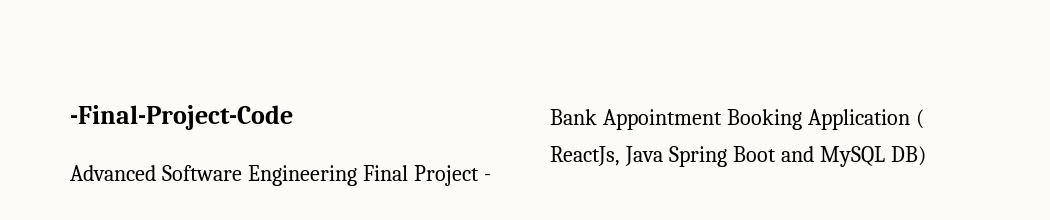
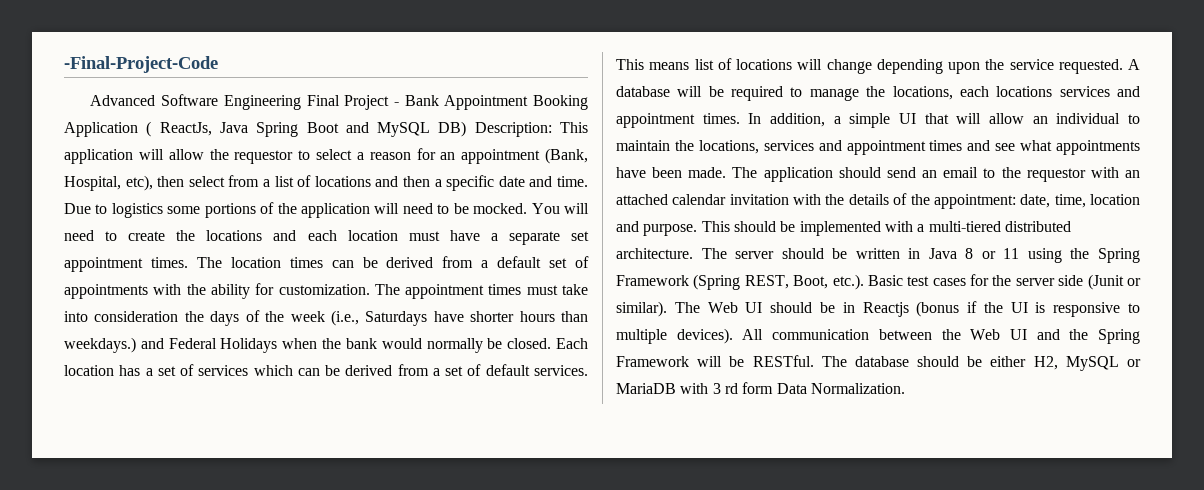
- Advanced Software Engineering Final Project - Bank Appointment Booking Application ( ReactJs, Java Spring Boot and MySQL DB)
+ Advanced Software Engineering Final Project - Bank Appointment Booking Application ( ReactJs, Java Spring Boot and MySQL DB) Description: This application will allow the requestor to select a reason for an appointment (Bank, Hospital, etc), then select from a list of locations and then a specific date and time. Due to logistics some portions of the application will need to be mocked. You will need to create the locations and each location must have a separate set appointment times. The location times can be derived from a default set of appointments with the ability for customization. The appointment times must take into consideration the days of the week (i.e., Saturdays have shorter hours than weekdays.) and Federal Holidays when the bank would normally be closed. Each location has a set of services which can be derived from a set of default services. This means list of locations will change depending upon the service requested. A database will be required to manage the locations, each locations services and appointment times. In addition, a simple UI that will allow an individual to maintain the locations, services and appointment times and see what appointments have been made. The application should send an email to the requestor with an attached calendar invitation with the details of the appointment: date, time, location and purpose. This should be implemented with a multi-tiered distributed architecture. The server should be written in Java 8 or 11 using the Spring Framework (Spring REST, Boot, etc.). Basic test cases for the server side (Junit or similar). The Web UI should be in Reactjs (bonus if the UI is responsive to multiple devices). All communication between the Web UI and the Spring Framework will be RESTful. The database should be either H2, MySQL or MariaDB with 3 rd form Data Normalization.

